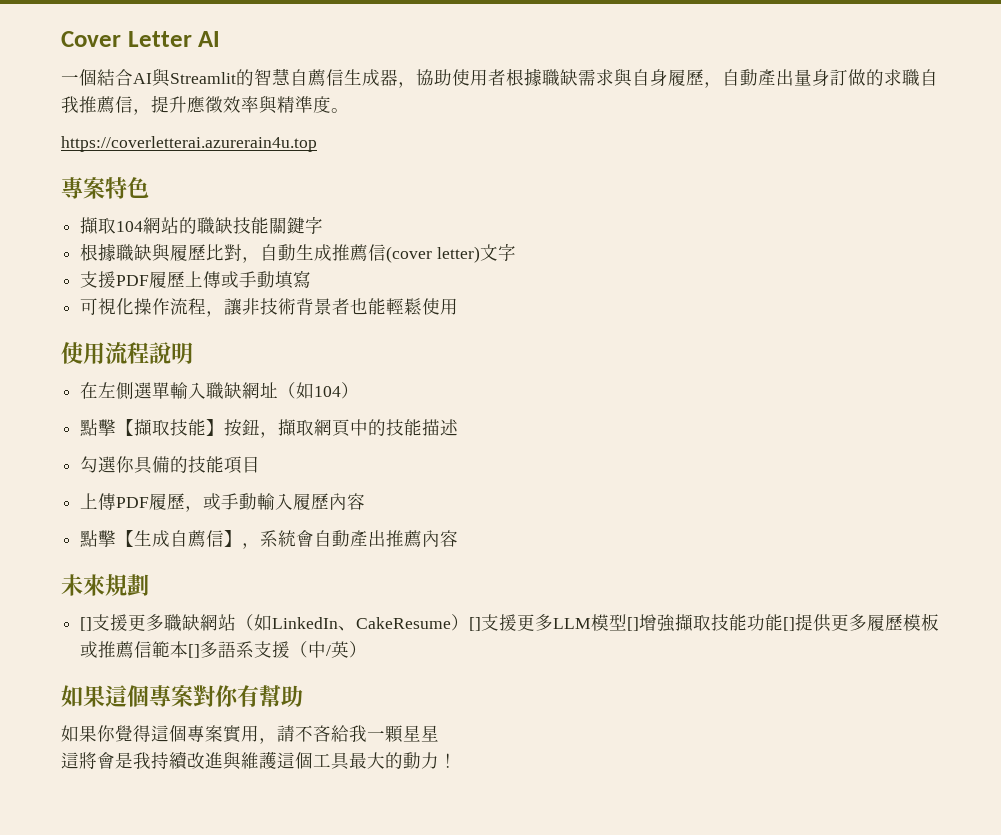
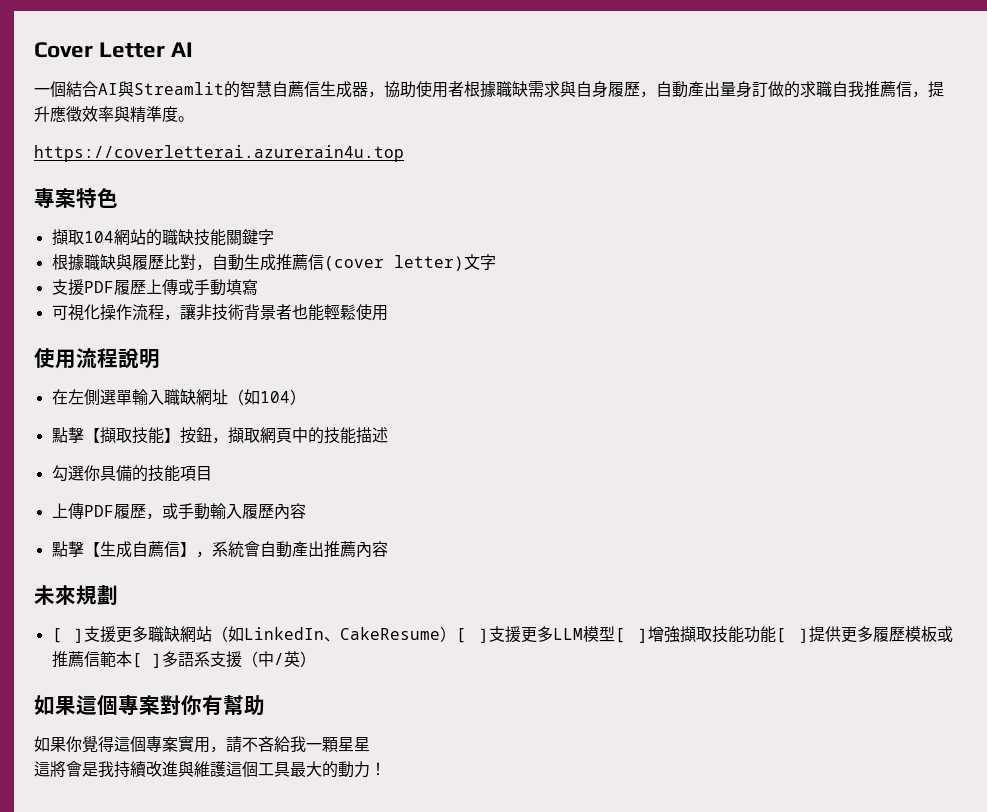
- []支援更多職缺網站（如LinkedIn、CakeResume）[]支援更多LLM模型[]增強擷取技能功能[]提供更多履歷模板或推薦信範本[]多語系支援（中/英）
+ [ ]支援更多職缺網站（如LinkedIn、CakeResume）[ ]支援更多LLM模型[ ]增強擷取技能功能[ ]提供更多履歷模板或推薦信範本[ ]多語系支援（中/英）

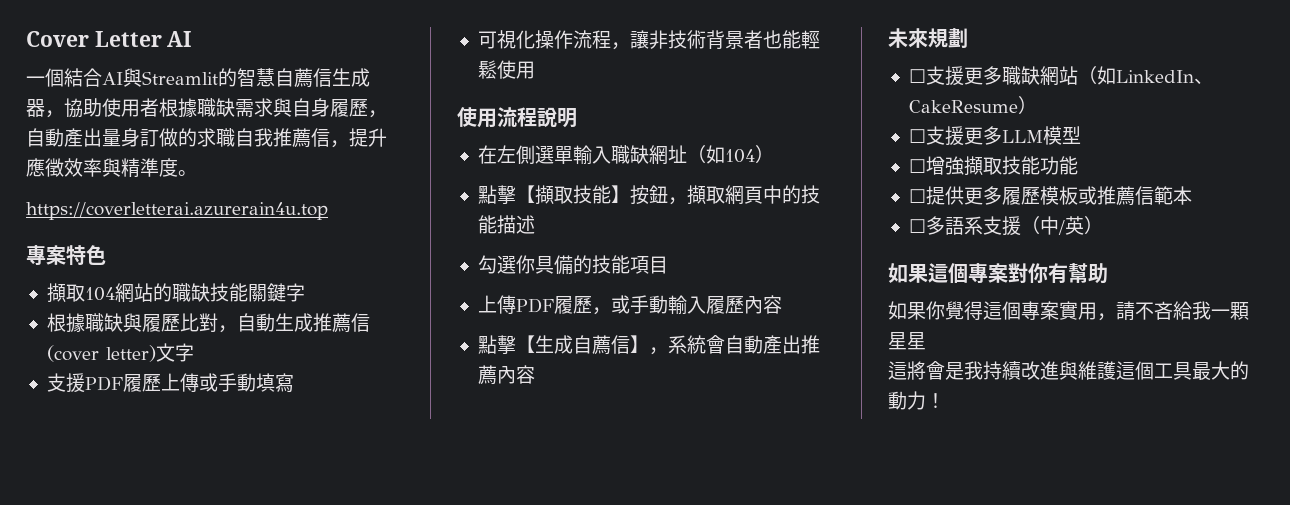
- [ ]支援更多職缺網站（如LinkedIn、CakeResume）[ ]支援更多LLM模型[ ]增強擷取技能功能[ ]提供更多履歷模板或推薦信範本[ ]多語系支援（中/英）
+ ☐支援更多職缺網站（如LinkedIn、CakeResume）
+ ☐支援更多LLM模型
+ ☐增強擷取技能功能
+ ☐提供更多履歷模板或推薦信範本
+ ☐多語系支援（中/英）

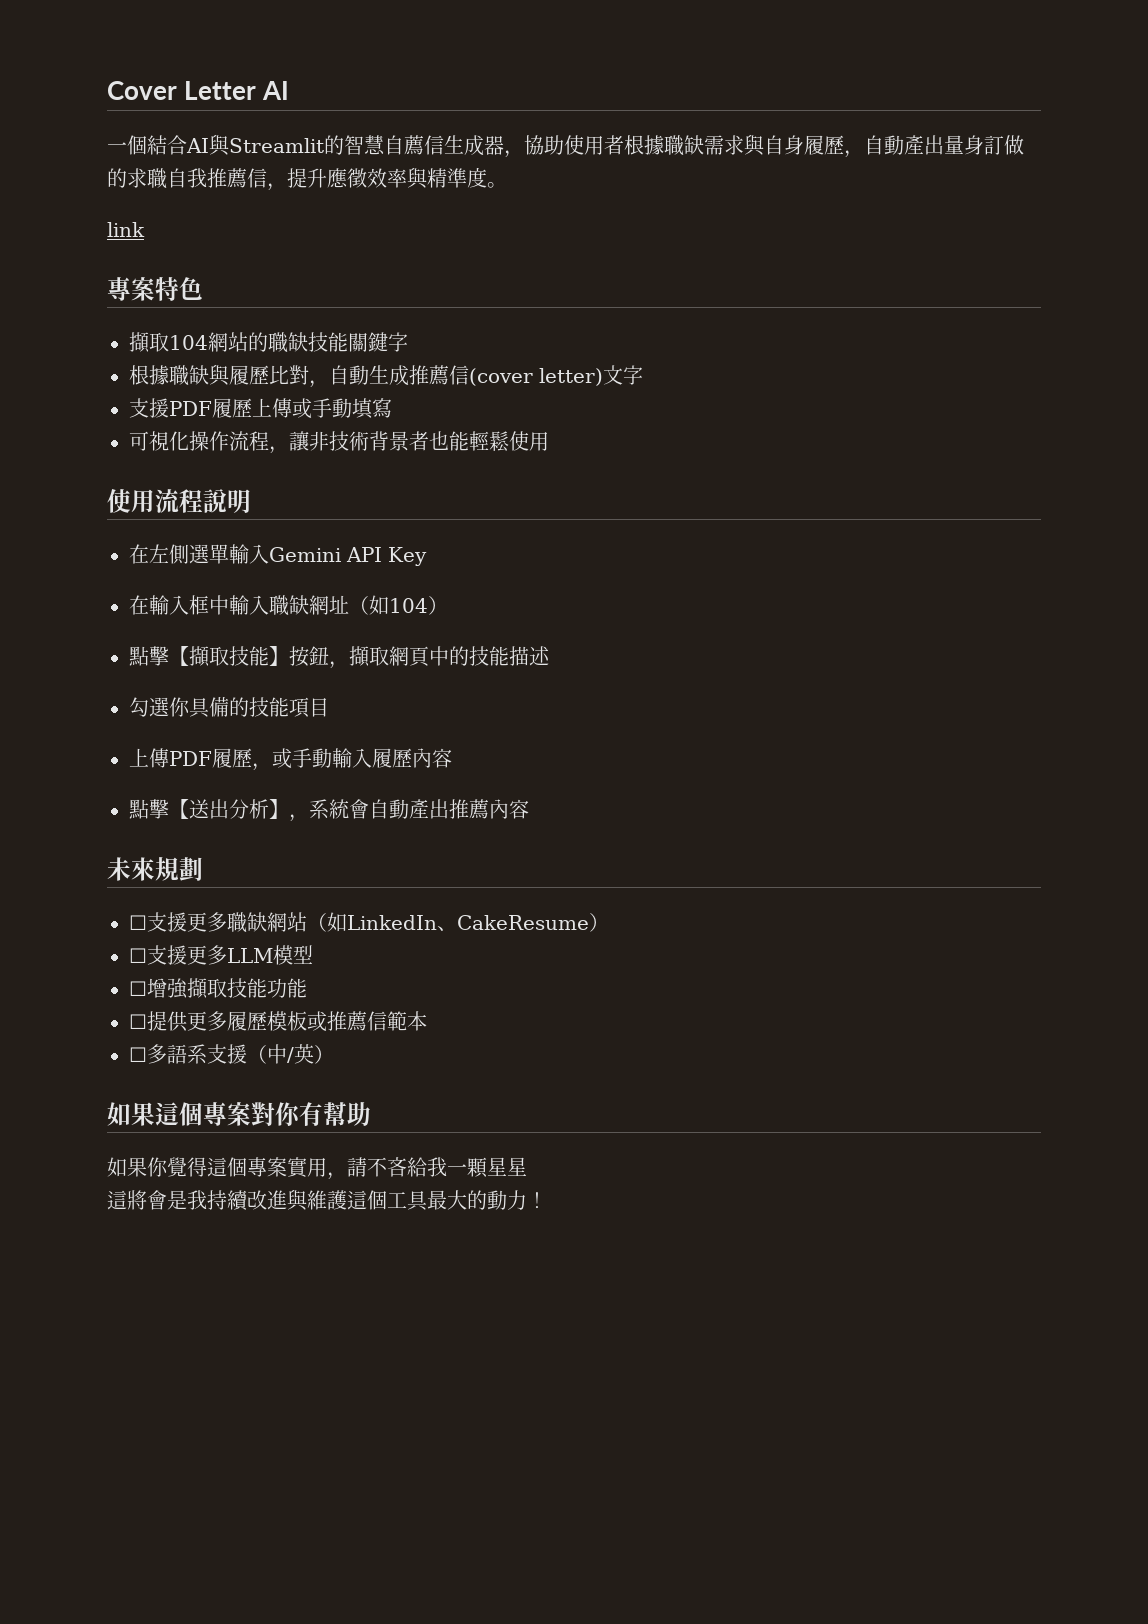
- https://coverletterai.azurerain4u.top
+ link
- 在左側選單輸入職缺網址（如104）
+ 在左側選單輸入Gemini API Key
+ 在輸入框中輸入職缺網址（如104）
- 點擊【生成自薦信】，系統會自動產出推薦內容
+ 點擊【送出分析】，系統會自動產出推薦內容

